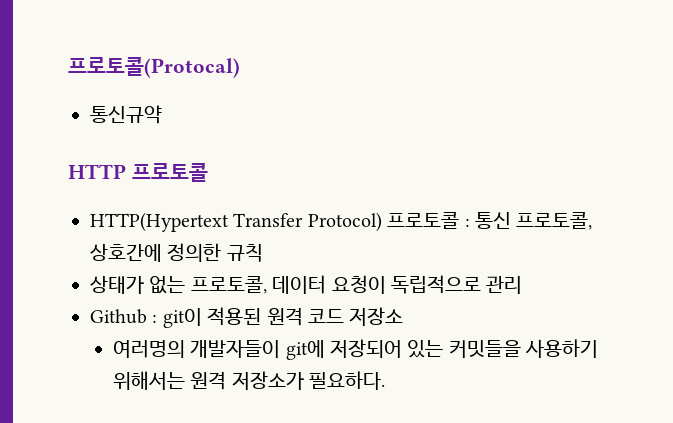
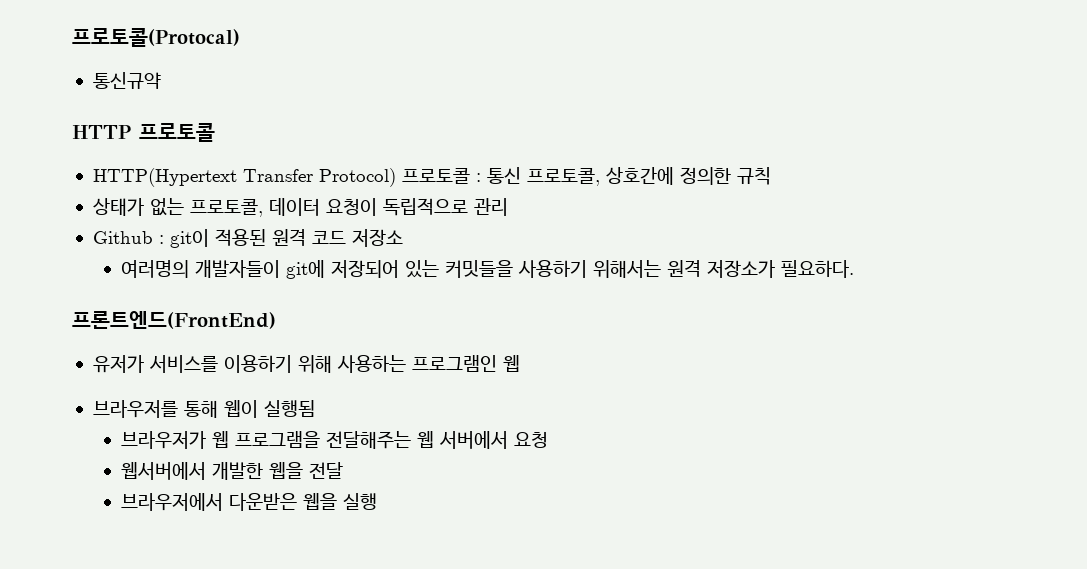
+ 프론트엔드(FrontEnd)
+ 유저가 서비스를 이용하기 위해 사용하는 프로그램인 웹
+ 브라우저를 통해 웹이 실행됨
+ 브라우저가 웹 프로그램을 전달해주는 웹 서버에서 요청
+ 웹서버에서 개발한 웹을 전달
+ 브라우저에서 다운받은 웹을 실행

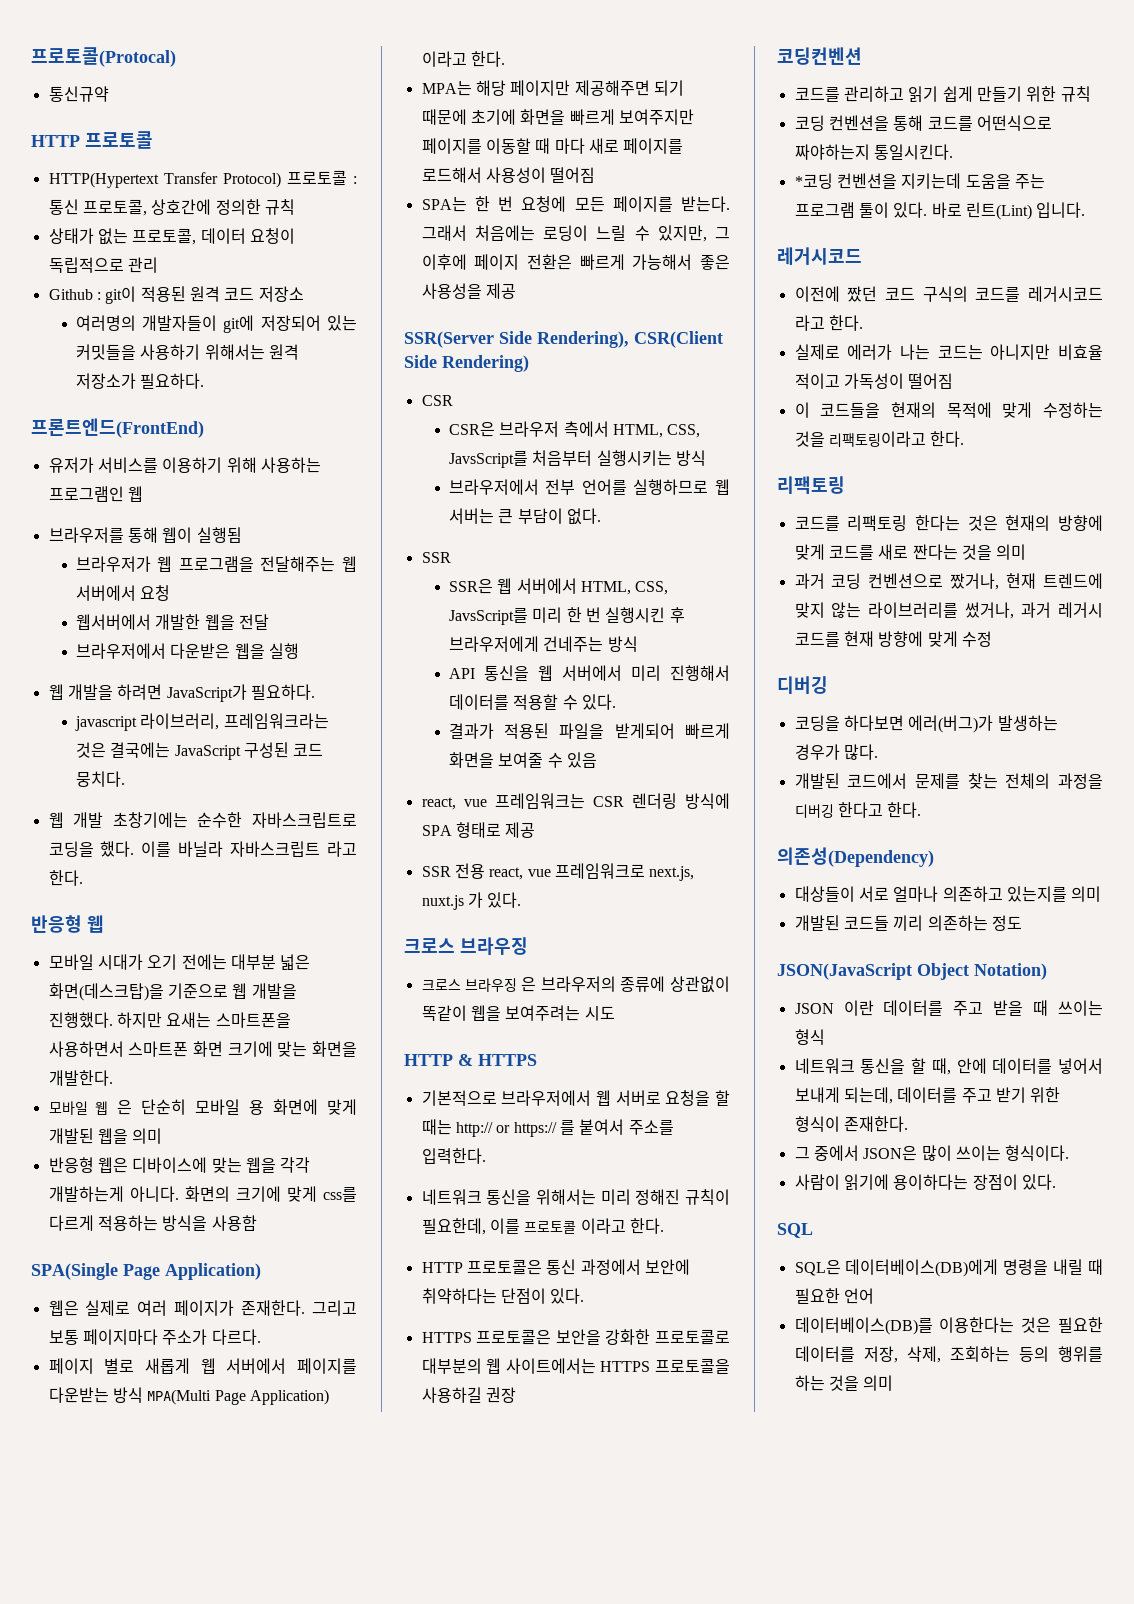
+ 웹 개발을 하려면 JavaScript가 필요하다.
+ javascript 라이브러리, 프레임워크라는 것은 결국에는 JavaScript 구성된 코드 뭉치다.
+ 웹 개발 초창기에는 순수한 자바스크립트로 코딩을 했다. 이를 바닐라 자바스크립트 라고 한다.
+ 반응형 웹
+ 모바일 시대가 오기 전에는 대부분 넓은 화면(데스크탑)을 기준으로 웹 개발을 진행했다. 하지만 요새는 스마트폰을 사용하면서 스마트폰 화면 크기에 맞는 화면을 개발한다.
+ 모바일 웹 은 단순히 모바일 용 화면에 맞게 개발된 웹을 의미
+ 반응형 웹은 디바이스에 맞는 웹을 각각 개발하는게 아니다. 화면의 크기에 맞게 css를 다르게 적용하는 방식을 사용함
+ SPA(Single Page Application)
+ 웹은 실제로 여러 페이지가 존재한다. 그리고 보통 페이지마다 주소가 다르다.
+ 페이지 별로 새롭게 웹 서버에서 페이지를 다운받는 방식 MPA(Multi Page Application) 이라고 한다.
+ MPA는 해당 페이지만 제공해주면 되기 때문에 초기에 화면을 빠르게 보여주지만 페이지를 이동할 때 마다 새로 페이지를 로드해서 사용성이 떨어짐
+ SPA는 한 번 요청에 모든 페이지를 받는다. 그래서 처음에는 로딩이 느릴 수 있지만, 그 이후에 페이지 전환은 빠르게 가능해서 좋은 사용성을 제공
+ SSR(Server Side Rendering), CSR(Client Side Rendering)
+ CSR
+ CSR은 브라우저 측에서 HTML, CSS, JavsScript를 처음부터 실행시키는 방식
+ 브라우저에서 전부 언어를 실행하므로 웹 서버는 큰 부담이 없다.
+ SSR
+ SSR은 웹 서버에서 HTML, CSS, JavsScript를 미리 한 번 실행시킨 후 브라우저에게 건네주는 방식
+ API 통신을 웹 서버에서 미리 진행해서 데이터를 적용할 수 있다.
+ 결과가 적용된 파일을 받게되어 빠르게 화면을 보여줄 수 있음
+ react, vue 프레임워크는 CSR 렌더링 방식에 SPA 형태로 제공
+ SSR 전용 react, vue 프레임워크로 next.js, nuxt.js 가 있다.
+ 크로스 브라우징
+ 크로스 브라우징 은 브라우저의 종류에 상관없이 똑같이 웹을 보여주려는 시도
+ HTTP & HTTPS
+ 기본적으로 브라우저에서 웹 서버로 요청을 할 때는 http:// or https:// 를 붙여서 주소를 입력한다.
+ 네트워크 통신을 위해서는 미리 정해진 규칙이 필요한데, 이를 프로토콜 이라고 한다.
+ HTTP 프로토콜은 통신 과정에서 보안에 취약하다는 단점이 있다.
+ HTTPS 프로토콜은 보안을 강화한 프로토콜로 대부분의 웹 사이트에서는 HTTPS 프로토콜을 사용하길 권장
+ 코딩컨벤션
+ 코드를 관리하고 읽기 쉽게 만들기 위한 규칙
+ 코딩 컨벤션을 통해 코드를 어떤식으로 짜야하는지 통일시킨다.
+ *코딩 컨벤션을 지키는데 도움을 주는 프로그램 툴이 있다. 바로 린트(Lint) 입니다.
+ 레거시코드
+ 이전에 짰던 코드 구식의 코드를 레거시코드 라고 한다.
+ 실제로 에러가 나는 코드는 아니지만 비효율 적이고 가독성이 떨어짐
+ 이 코드들을 현재의 목적에 맞게 수정하는 것을 리팩토링이라고 한다.
+ 리팩토링
+ 코드를 리팩토링 한다는 것은 현재의 방향에 맞게 코드를 새로 짠다는 것을 의미
+ 과거 코딩 컨벤션으로 짰거나, 현재 트렌드에 맞지 않는 라이브러리를 썼거나, 과거 레거시 코드를 현재 방향에 맞게 수정
+ 디버깅
+ 코딩을 하다보면 에러(버그)가 발생하는 경우가 많다.
+ 개발된 코드에서 문제를 찾는 전체의 과정을 디버깅 한다고 한다.
+ 의존성(Dependency)
+ 대상들이 서로 얼마나 의존하고 있는지를 의미
+ 개발된 코드들 끼리 의존하는 정도
+ JSON(JavaScript Object Notation)
+ JSON 이란 데이터를 주고 받을 때 쓰이는 형식
+ 네트워크 통신을 할 때, 안에 데이터를 넣어서 보내게 되는데, 데이터를 주고 받기 위한 형식이 존재한다.
+ 그 중에서 JSON은 많이 쓰이는 형식이다.
+ 사람이 읽기에 용이하다는 장점이 있다.
+ SQL
+ SQL은 데이터베이스(DB)에게 명령을 내릴 때 필요한 언어
+ 데이터베이스(DB)를 이용한다는 것은 필요한 데이터를 저장, 삭제, 조회하는 등의 행위를 하는 것을 의미

